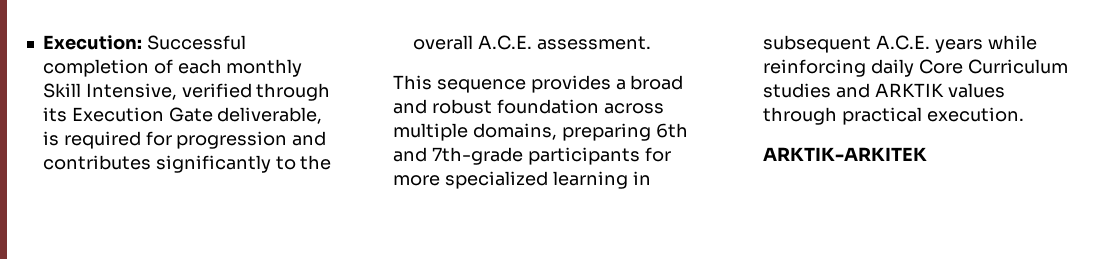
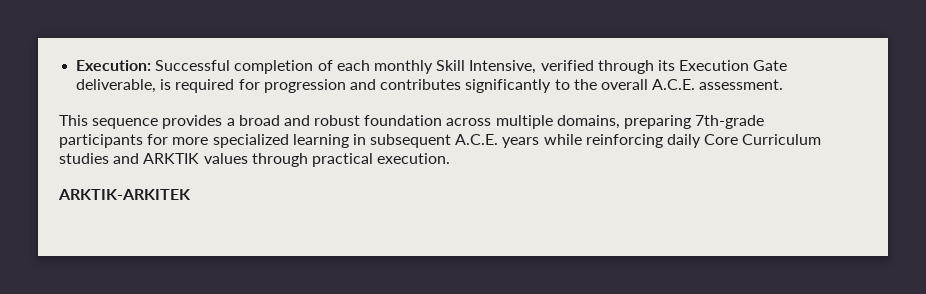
- This sequence provides a broad and robust foundation across multiple domains, preparing 6th and 7th-grade participants for more specialized learning in subsequent A.C.E. years while reinforcing daily Core Curriculum studies and ARKTIK values through practical execution.
+ This sequence provides a broad and robust foundation across multiple domains, preparing 7th-grade participants for more specialized learning in subsequent A.C.E. years while reinforcing daily Core Curriculum studies and ARKTIK values through practical execution.

